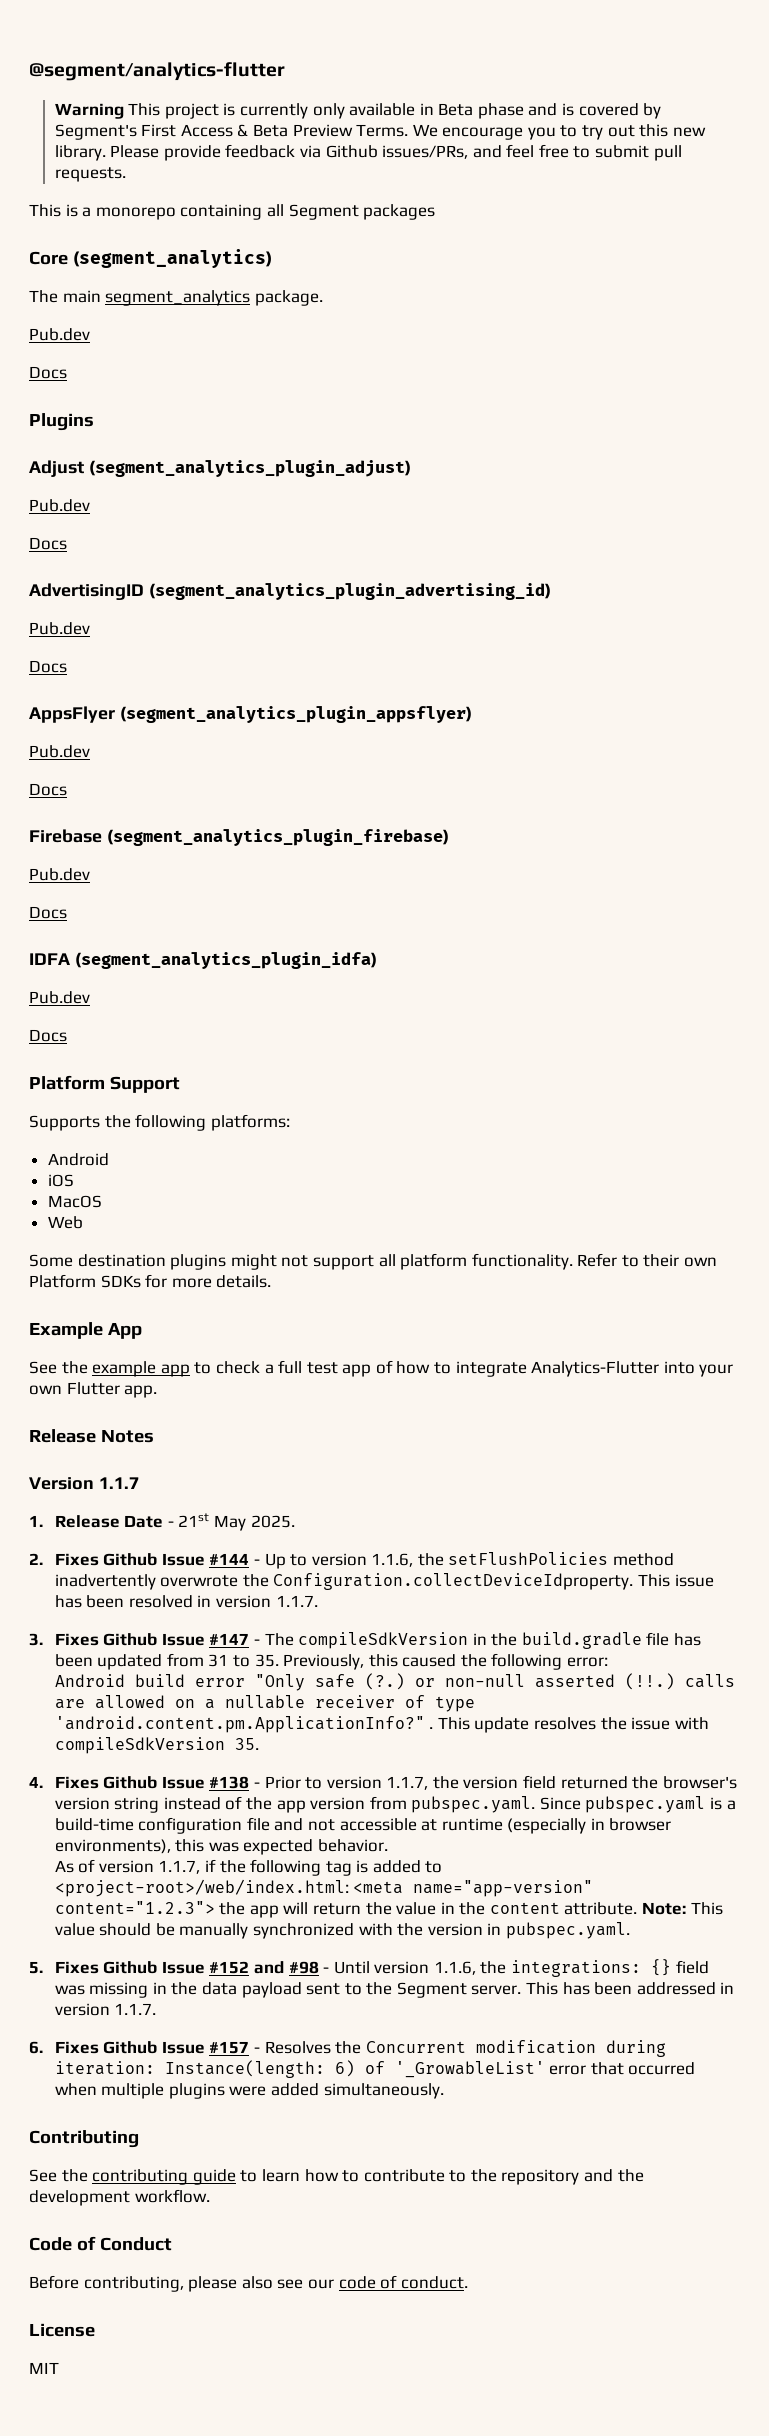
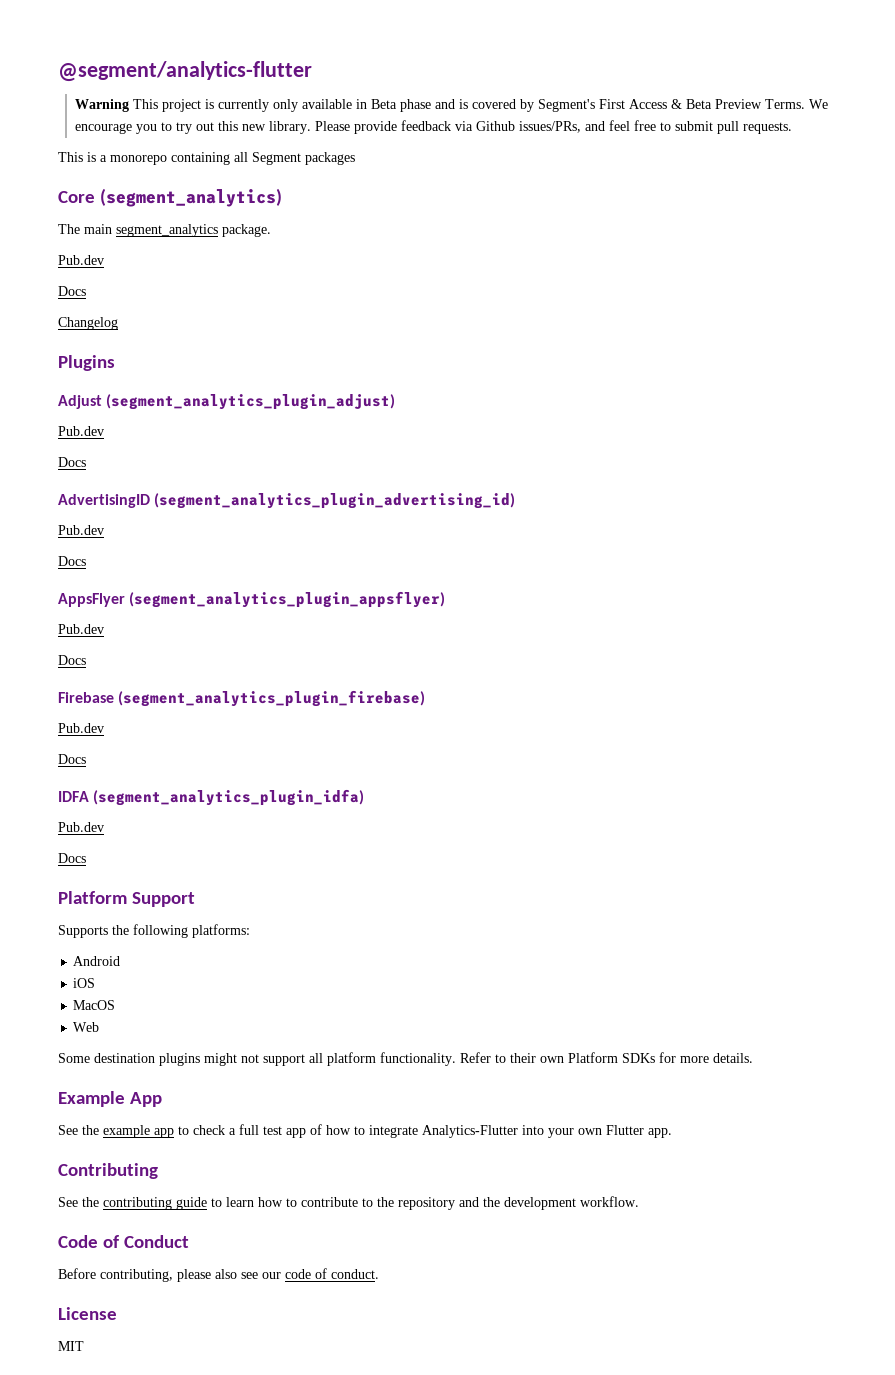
+ Changelog
- Release Notes
- Version 1.1.7
- 1. Release Date - 21st May 2025.
- 2. Fixes Github Issue #144 - Up to version 1.1.6, the setFlushPolicies method inadvertently overwrote the Configuration.collectDeviceIdproperty. This issue has been resolved in version 1.1.7.
- 3. Fixes Github Issue #147 - The compileSdkVersion in the build.gradle file has been updated from 31 to 35. Previously, this caused the following error:
- Android build error "Only safe (?.) or non-null asserted (!!.) calls are allowed on a nullable receiver of type 'android.content.pm.ApplicationInfo?" . This update resolves the issue with compileSdkVersion 35.
- 4. Fixes Github Issue #138 - Prior to version 1.1.7, the version field returned the browser's version string instead of the app version from pubspec.yaml. Since pubspec.yaml is a build-time configuration file and not accessible at runtime (especially in browser environments), this was expected behavior.
- As of version 1.1.7, if the following tag is added to <project-root>/web/index.html: <meta name="app-version" content="1.2.3"> the app will return the value in the content attribute. Note: This value should be manually synchronized with the version in pubspec.yaml.
- 5. Fixes Github Issue #152 and #98 - Until version 1.1.6, the integrations: {} field was missing in the data payload sent to the Segment server. This has been addressed in version 1.1.7.
- 6. Fixes Github Issue #157 - Resolves the Concurrent modification during iteration: Instance(length: 6) of '_GrowableList' error that occurred when multiple plugins were added simultaneously.

